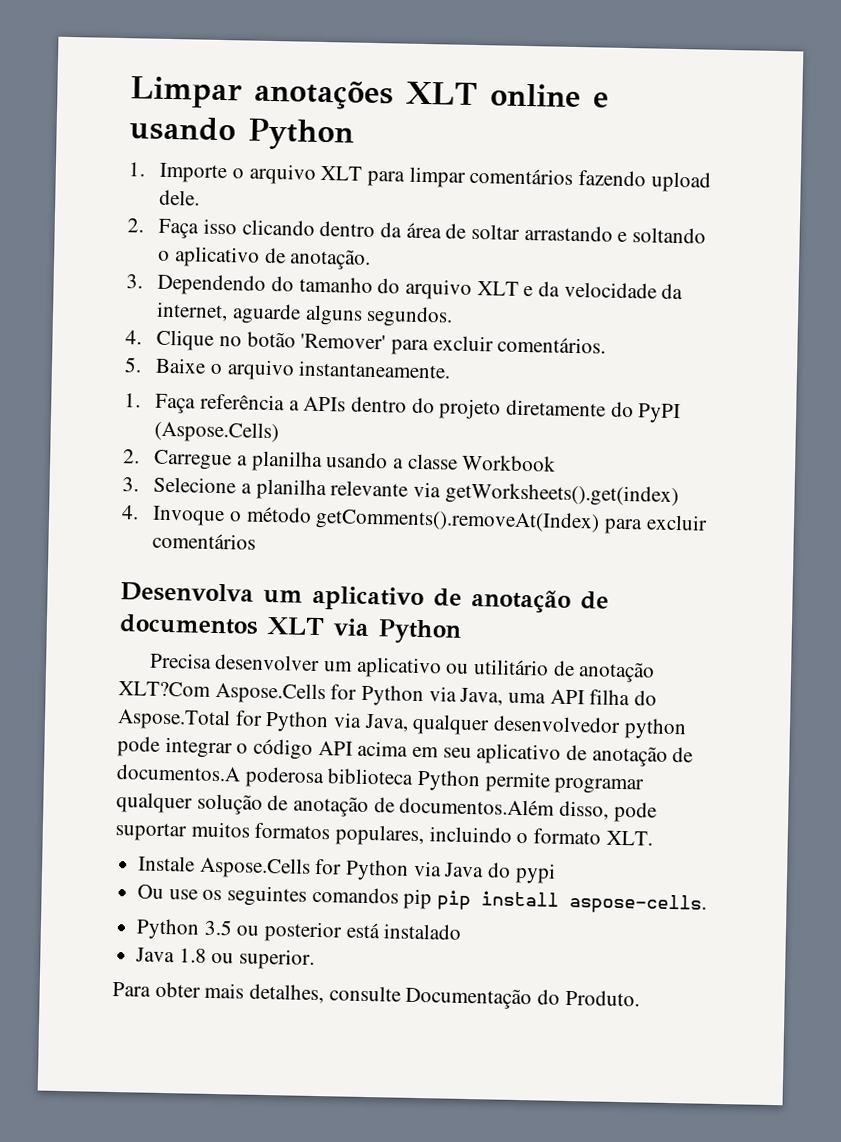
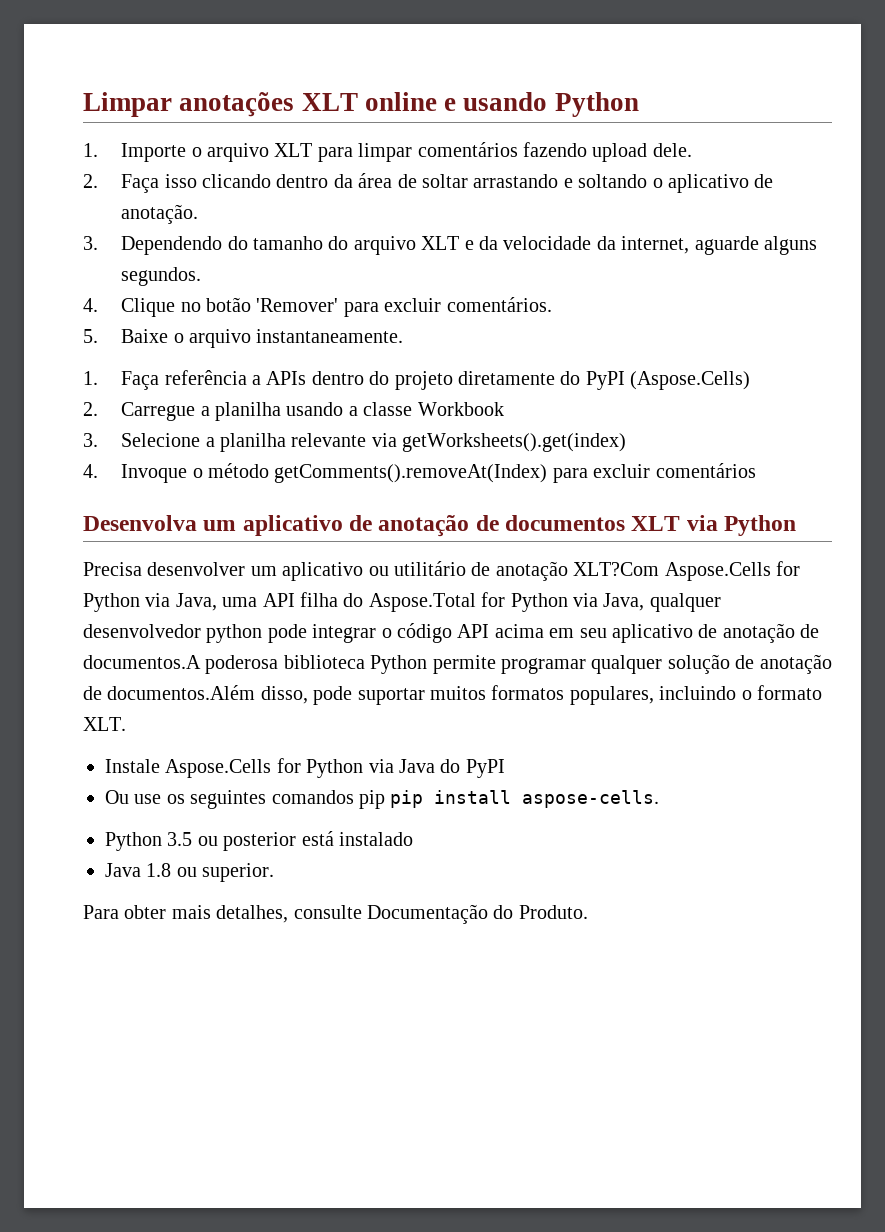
- Instale Aspose.Cells for Python via Java do pypi
+ Instale Aspose.Cells for Python via Java do PyPI

